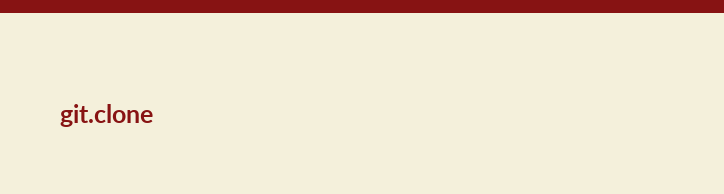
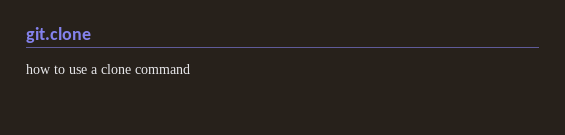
+ how to use a clone command

